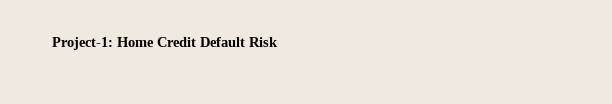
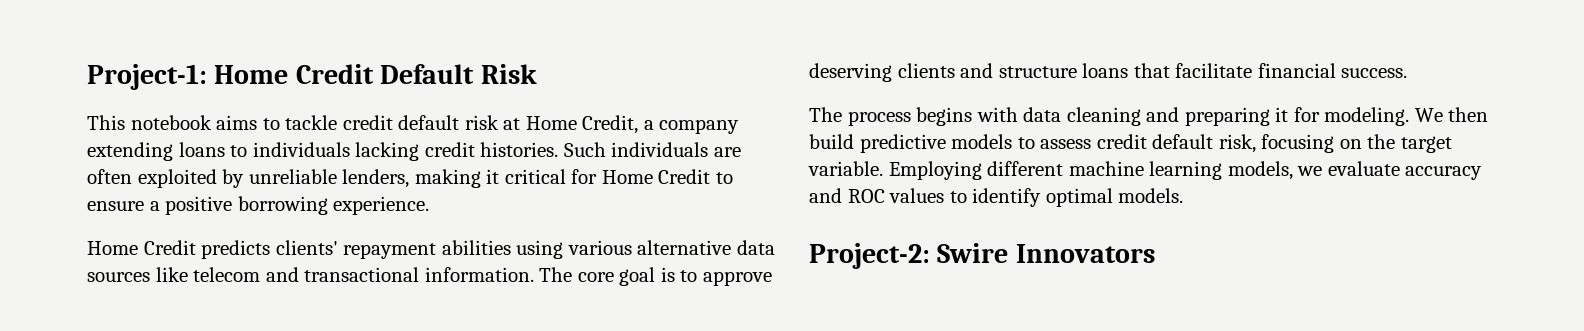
+ This notebook aims to tackle credit default risk at Home Credit, a company extending loans to individuals lacking credit histories. Such individuals are often exploited by unreliable lenders, making it critical for Home Credit to ensure a positive borrowing experience.
+ Home Credit predicts clients' repayment abilities using various alternative data sources like telecom and transactional information. The core goal is to approve deserving clients and structure loans that facilitate financial success.
+ The process begins with data cleaning and preparing it for modeling. We then build predictive models to assess credit default risk, focusing on the target variable. Employing different machine learning models, we evaluate accuracy and ROC values to identify optimal models.
+ Project-2: Swire Innovators

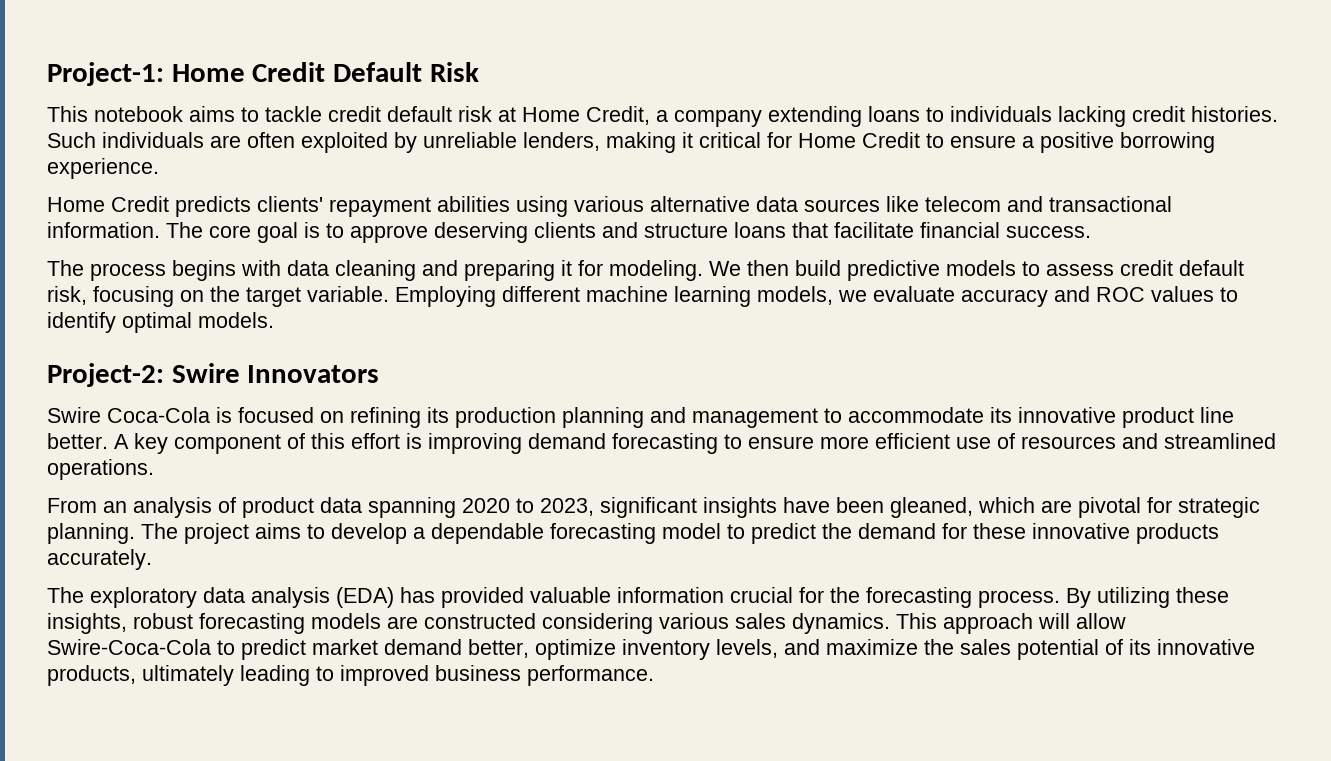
+ Swire Coca-Cola is focused on refining its production planning and management to accommodate its innovative product line better. A key component of this effort is improving demand forecasting to ensure more efficient use of resources and streamlined operations.
+ From an analysis of product data spanning 2020 to 2023, significant insights have been gleaned, which are pivotal for strategic planning. The project aims to develop a dependable forecasting model to predict the demand for these innovative products accurately.
+ The exploratory data analysis (EDA) has provided valuable information crucial for the forecasting process. By utilizing these insights, robust forecasting models are constructed considering various sales dynamics. This approach will allow Swire-Coca-Cola to predict market demand better, optimize inventory levels, and maximize the sales potential of its innovative products, ultimately leading to improved business performance.

